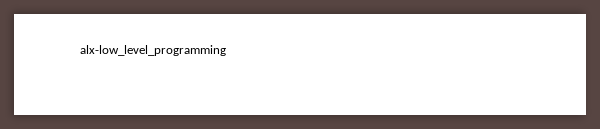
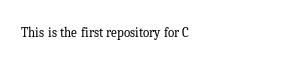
- alx-low_level_programming
+ This is the first repository for C

